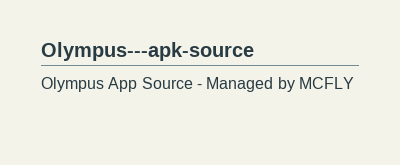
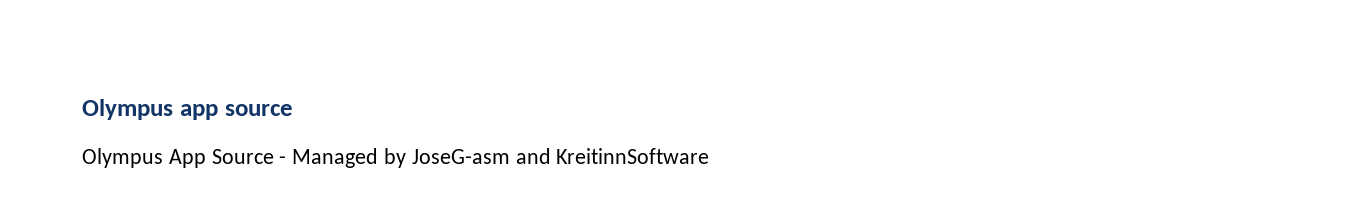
- Olympus---apk-source
+ Olympus app source
- Olympus App Source - Managed by MCFLY
+ Olympus App Source - Managed by JoseG-asm and KreitinnSoftware

